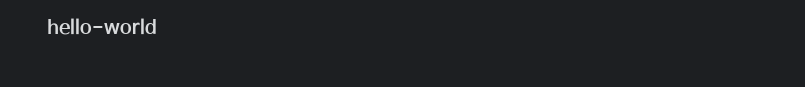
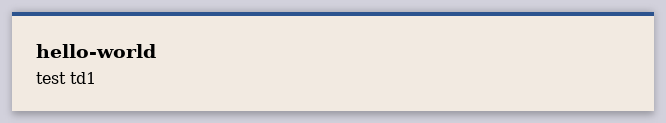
+ test td1

